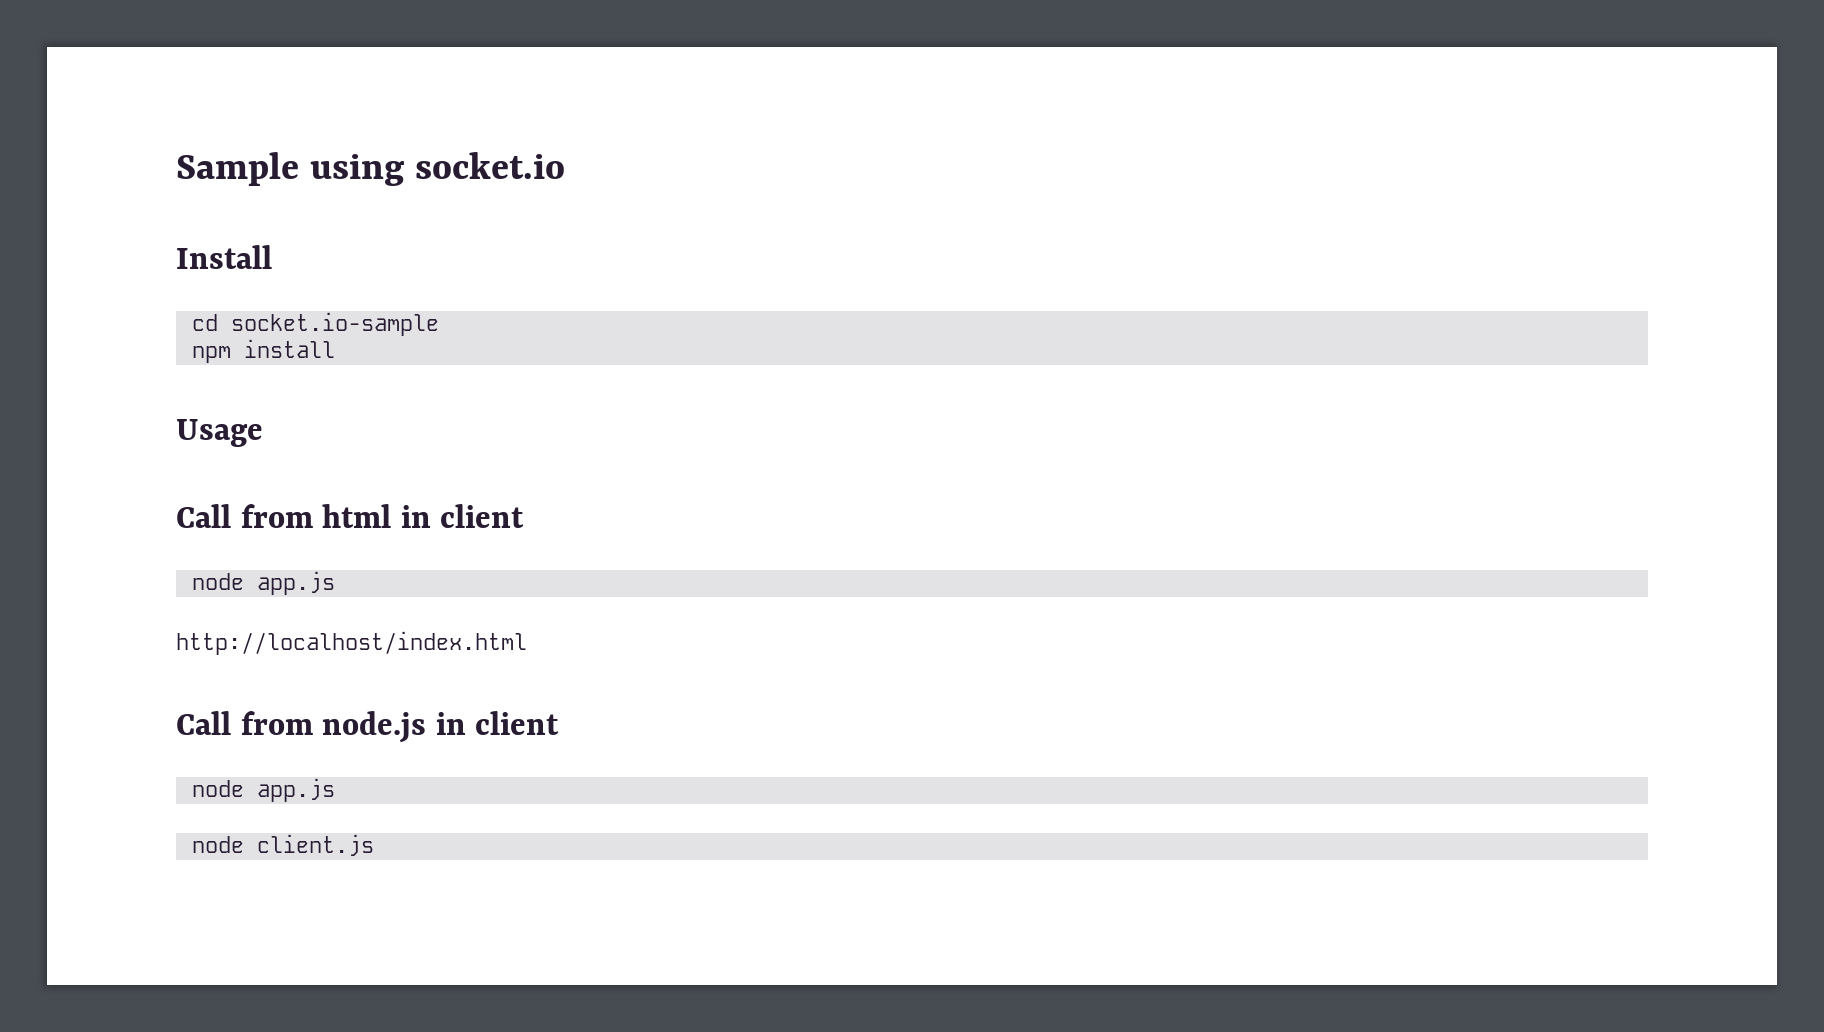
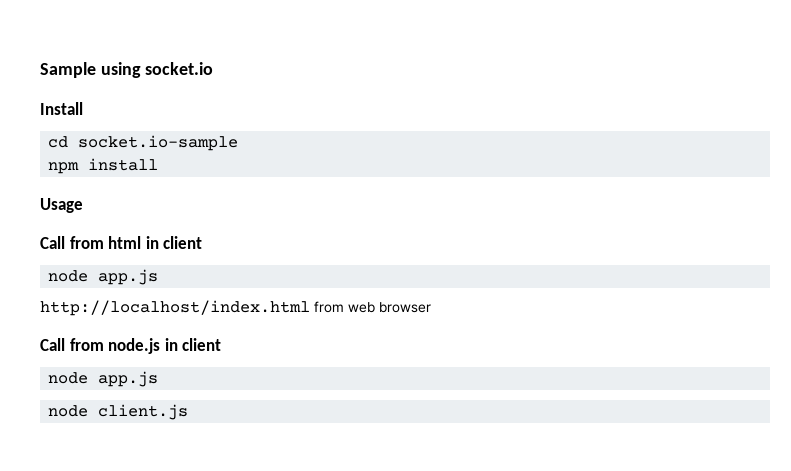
- http://localhost/index.html
+ http://localhost/index.html from web browser

